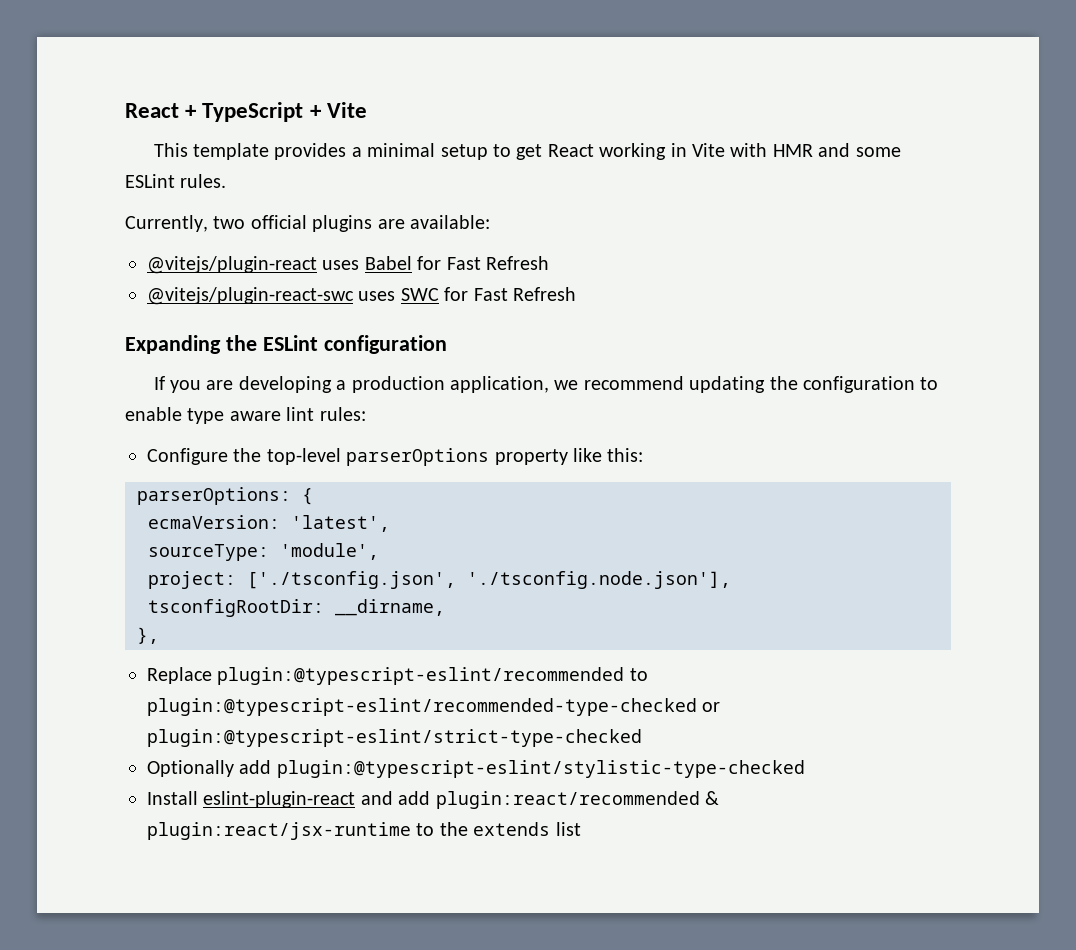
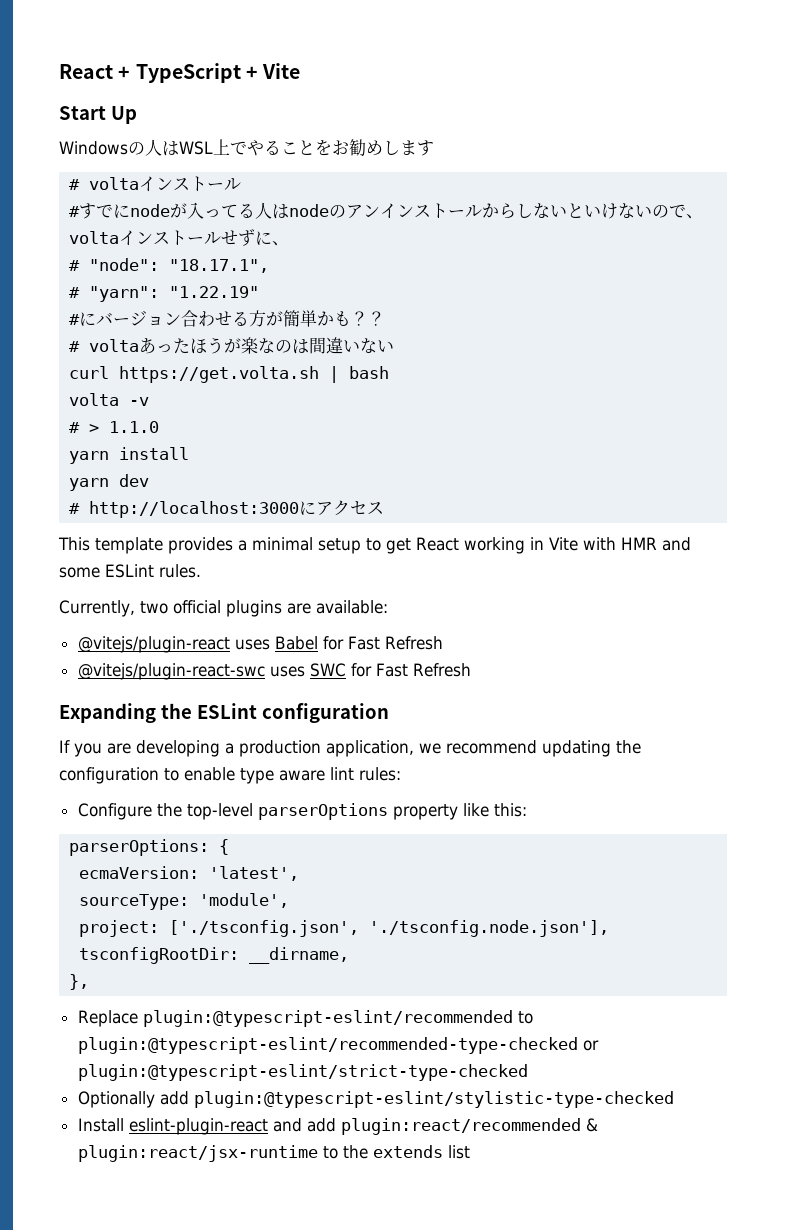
+ Start Up
+ Windowsの人はWSL上でやることをお勧めします
+ # voltaインストール
+ #すでにnodeが入ってる人はnodeのアンインストールからしないといけないので、voltaインストールせずに、
+ # "node": "18.17.1",
+ # "yarn": "1.22.19"
+ #にバージョン合わせる方が簡単かも？？
+ # voltaあったほうが楽なのは間違いない
+ curl https://get.volta.sh | bash
+ volta -v
+ # > 1.1.0
+ yarn install
+ yarn dev
+ # http://localhost:3000にアクセス

